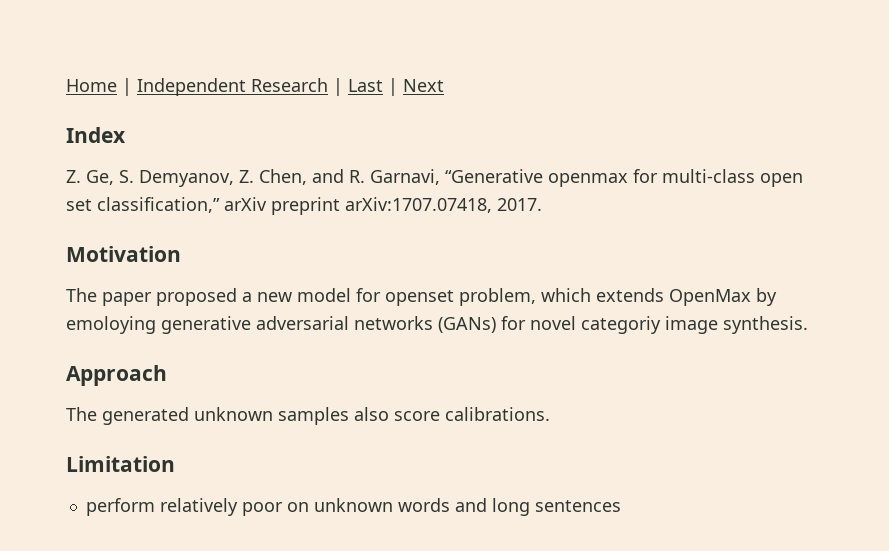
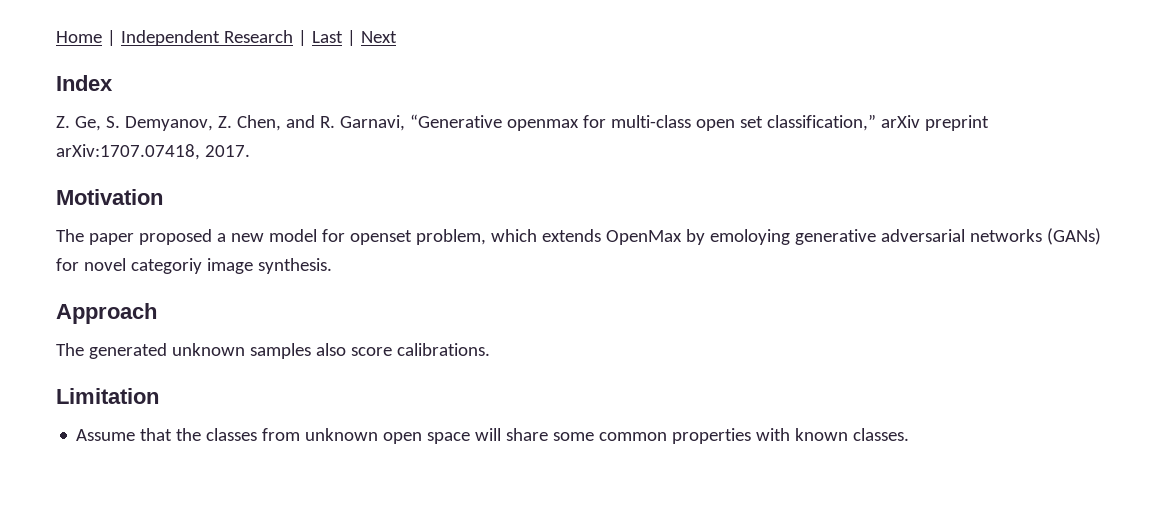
- perform relatively poor on unknown words and long sentences
+ Assume that the classes from unknown open space will share some common properties with known classes.

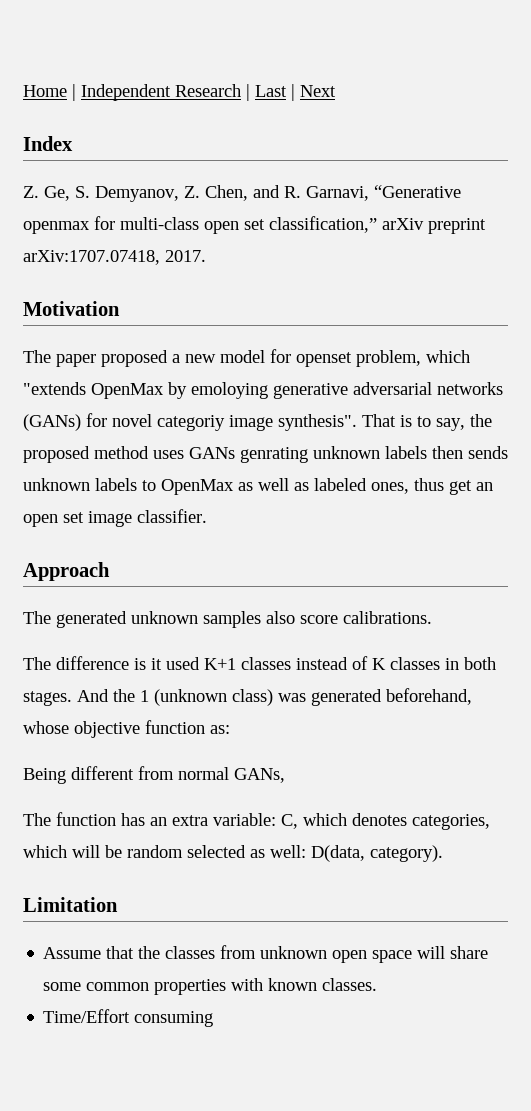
- The paper proposed a new model for openset problem, which extends OpenMax by emoloying generative adversarial networks (GANs) for novel categoriy image synthesis.
+ The paper proposed a new model for openset problem, which "extends OpenMax by emoloying generative adversarial networks (GANs) for novel categoriy image synthesis". That is to say, the proposed method uses GANs genrating unknown labels then sends unknown labels to OpenMax as well as labeled ones, thus get an open set image classifier.
+ The difference is it used K+1 classes instead of K classes in both stages. And the 1 (unknown class) was generated beforehand, whose objective function as:
+ Being different from normal GANs,
+ The function has an extra variable: C, which denotes categories, which will be random selected as well: D(data, category).
+ Time/Effort consuming

